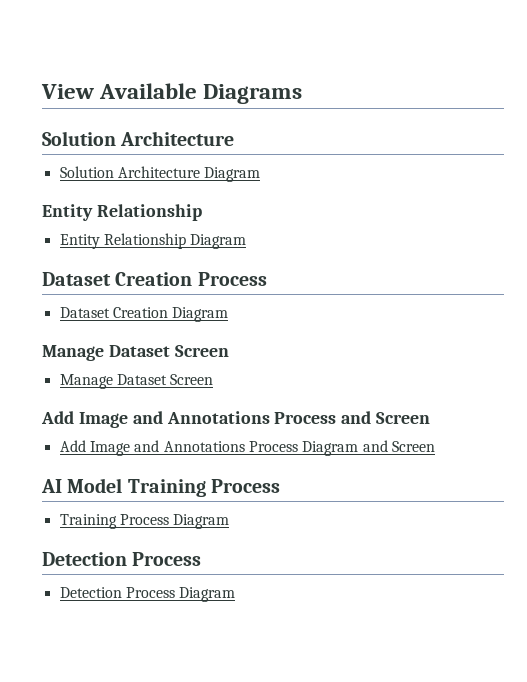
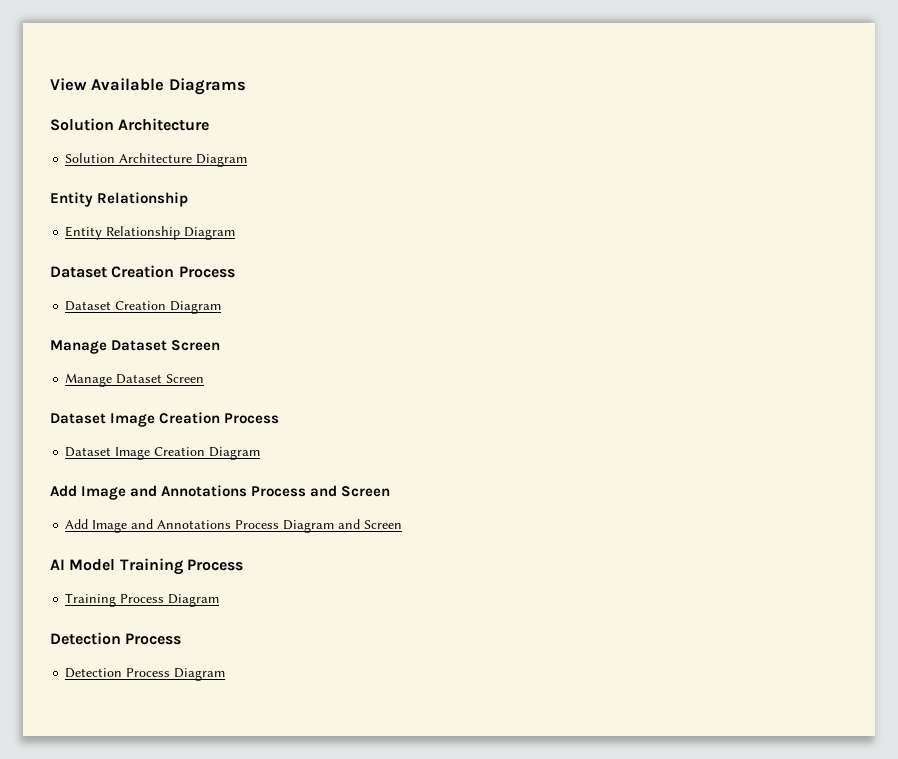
+ Dataset Image Creation Process
+ Dataset Image Creation Diagram

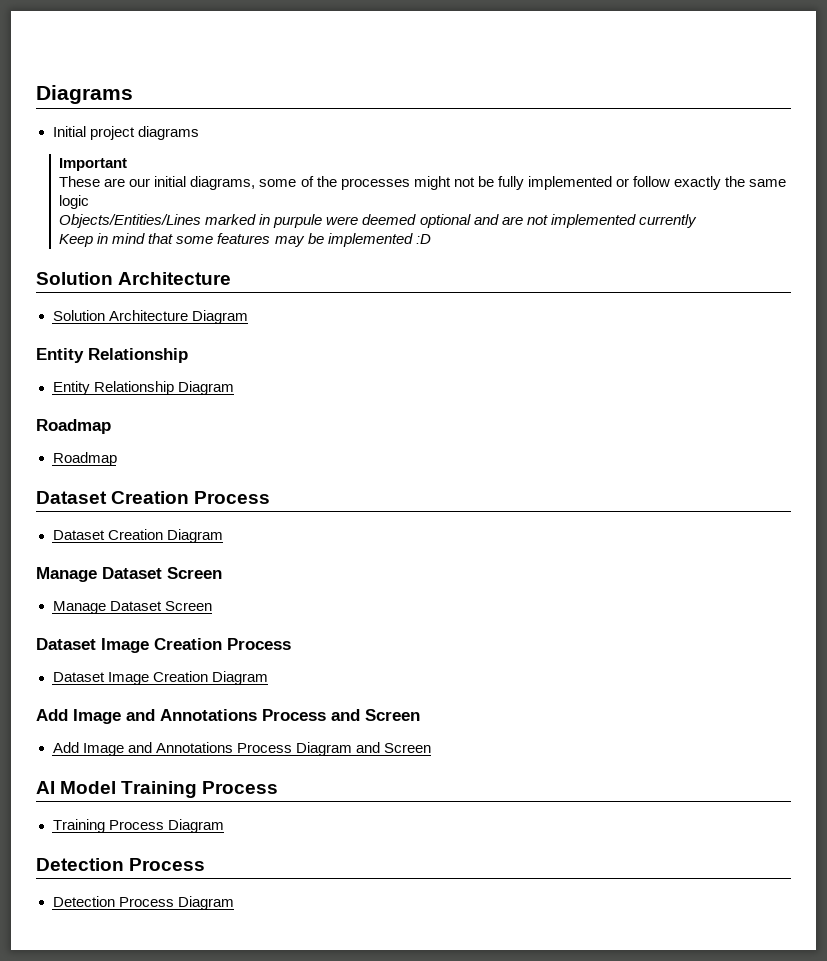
- View Available Diagrams
+ Diagrams
+ Initial project diagrams
+ Important
+ These are our initial diagrams, some of the processes might not be fully implemented or follow exactly the same logic
+ Objects/Entities/Lines marked in purpule were deemed optional and are not implemented currently
+ Keep in mind that some features may be implemented :D
  Entity Relationship Diagram
+ Roadmap
+ Roadmap

